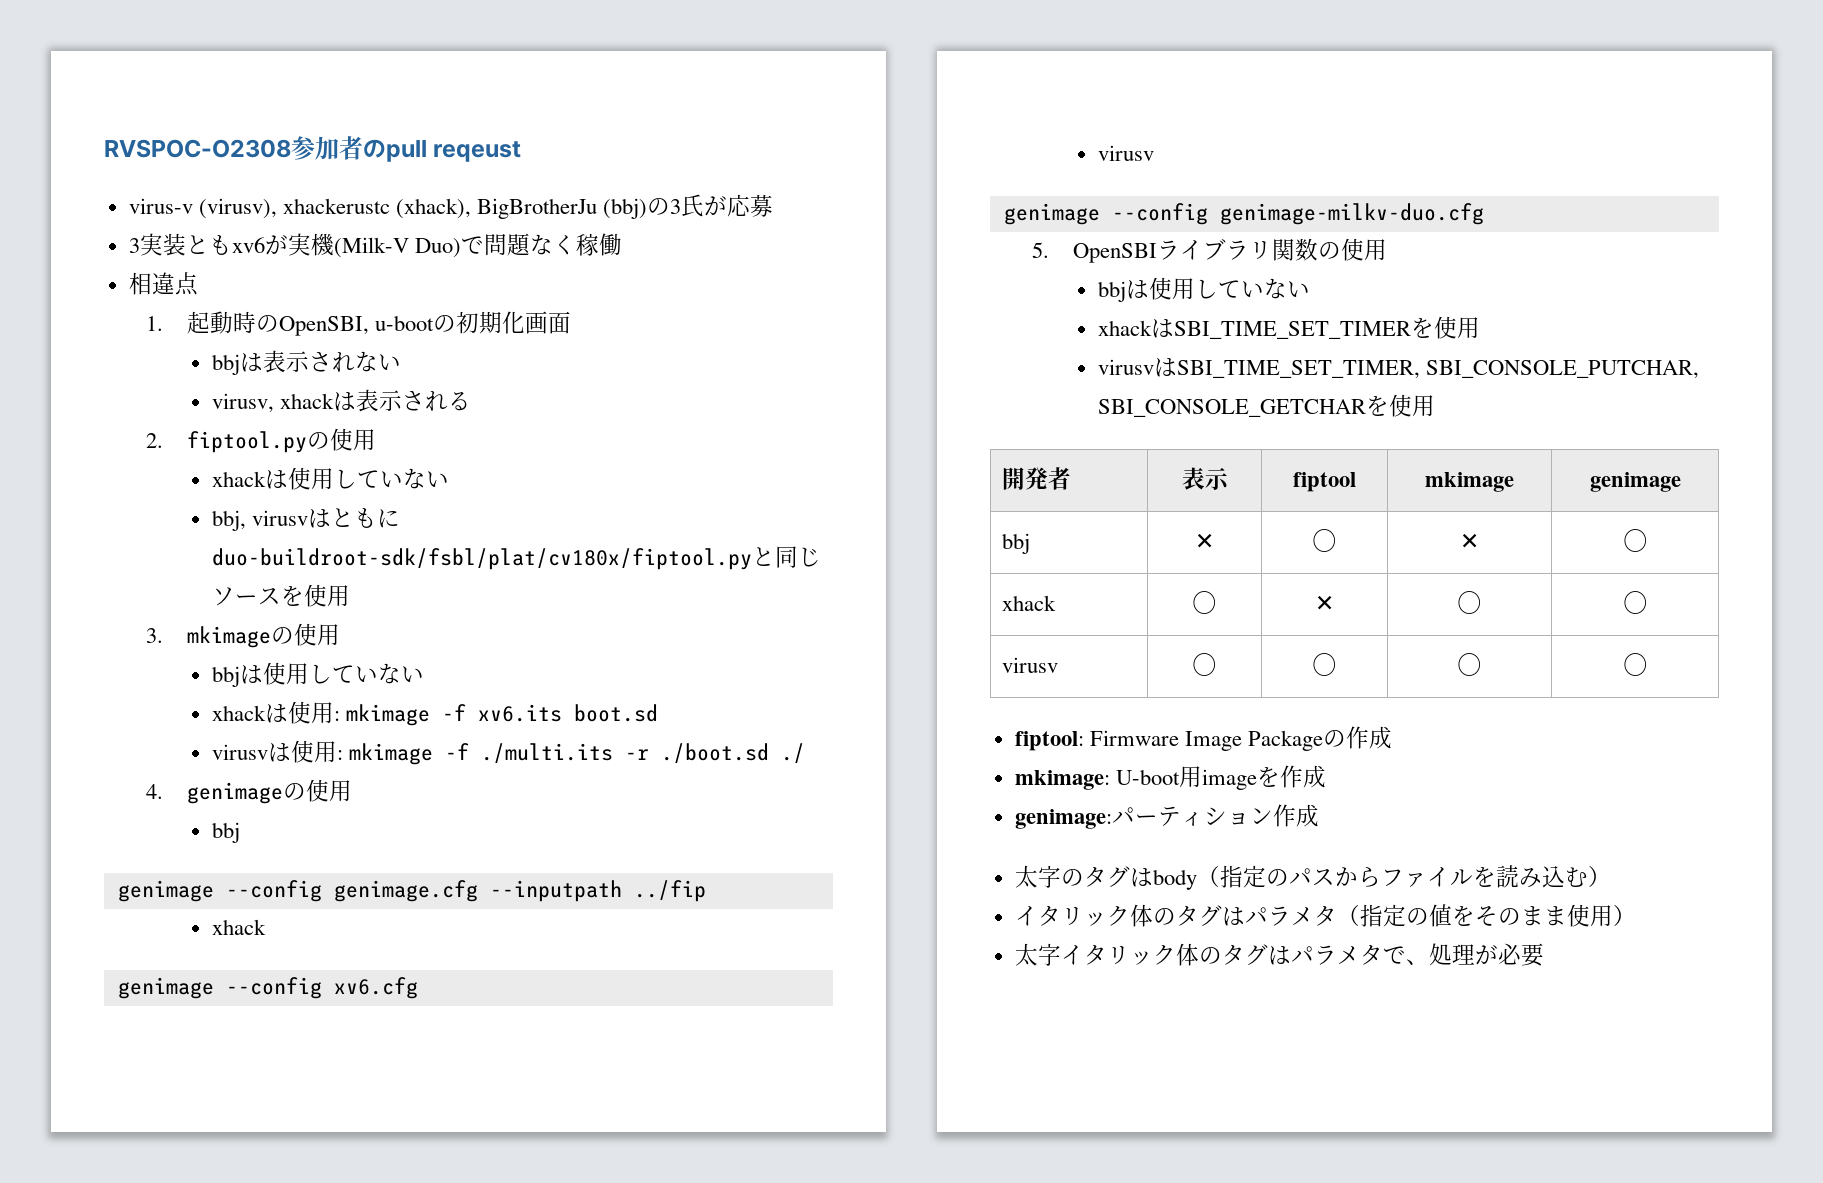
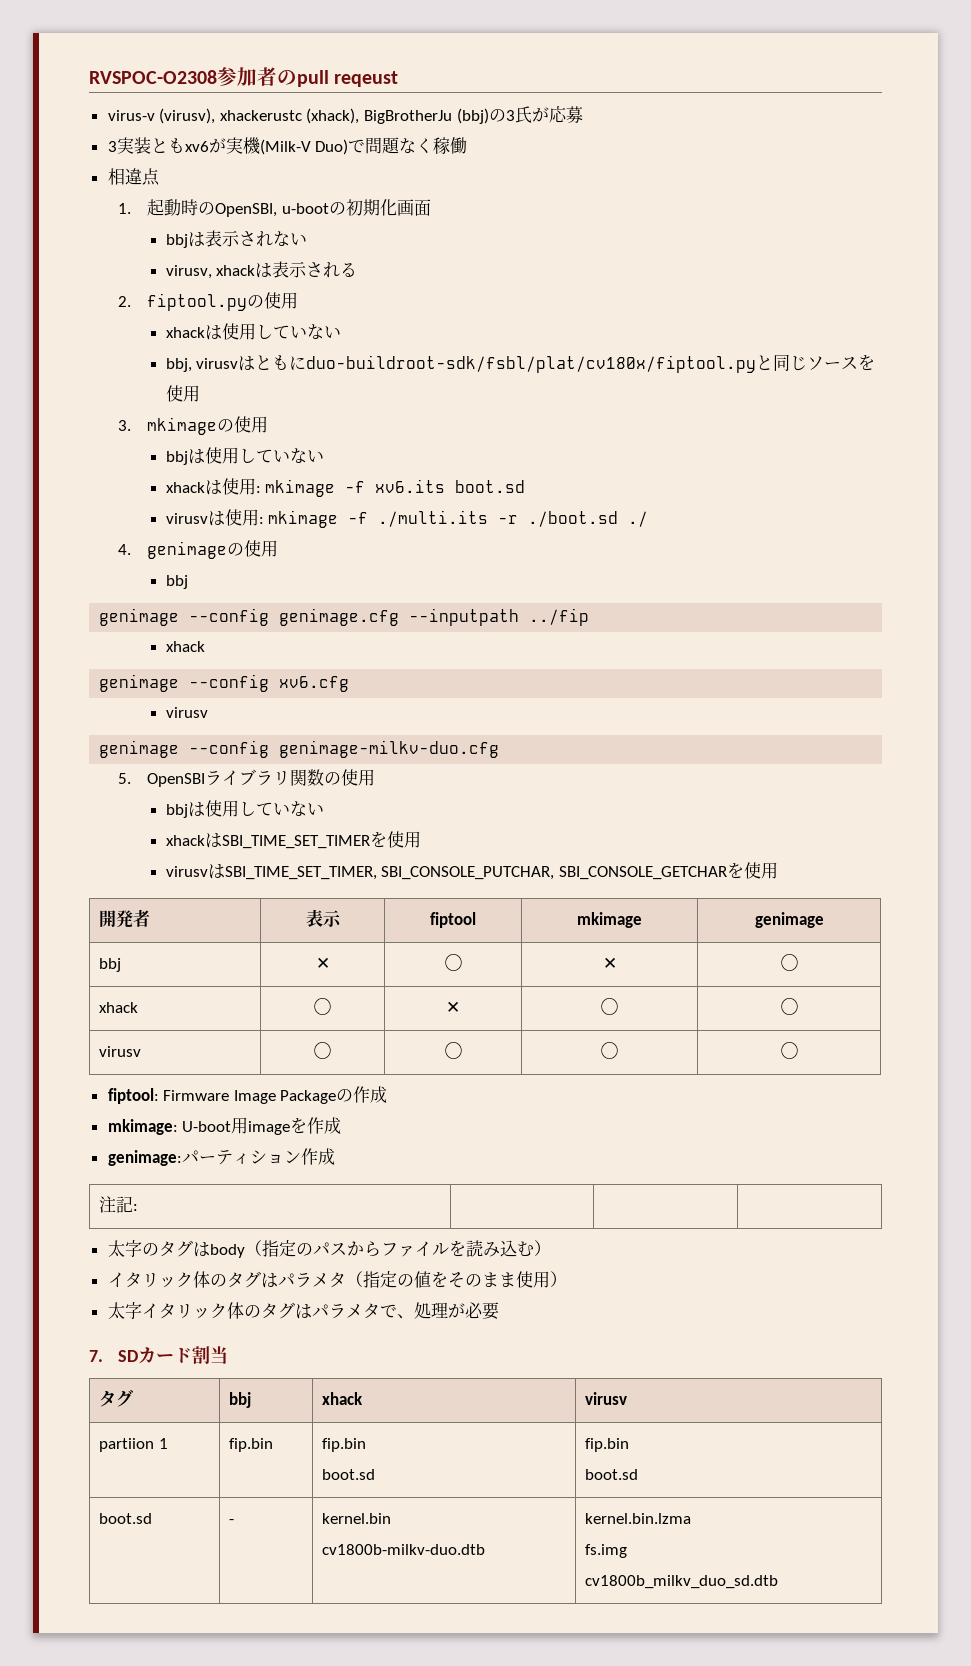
+ 注記: | | |
+ 7. SDカード割当
+ タグ | bbj | xhack | virusv
+ partiion 1 | fip.bin | fip.bin
+ boot.sd | fip.bin
+ boot.sd
+ boot.sd | - | kernel.bin
+ cv1800b-milkv-duo.dtb | kernel.bin.lzma
+ fs.img
+ cv1800b_milkv_duo_sd.dtb

